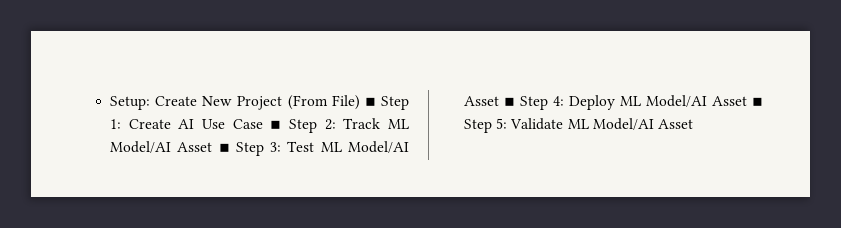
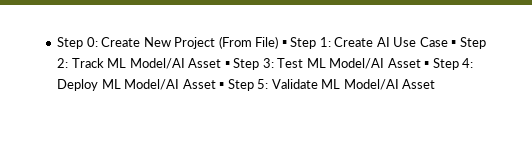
- Setup: Create New Project (From File) ▪ Step 1: Create AI Use Case ▪ Step 2: Track ML Model/AI Asset ▪ Step 3: Test ML Model/AI Asset ▪ Step 4: Deploy ML Model/AI Asset ▪ Step 5: Validate ML Model/AI Asset
+ Step 0: Create New Project (From File) ▪ Step 1: Create AI Use Case ▪ Step 2: Track ML Model/AI Asset ▪ Step 3: Test ML Model/AI Asset ▪ Step 4: Deploy ML Model/AI Asset ▪ Step 5: Validate ML Model/AI Asset

